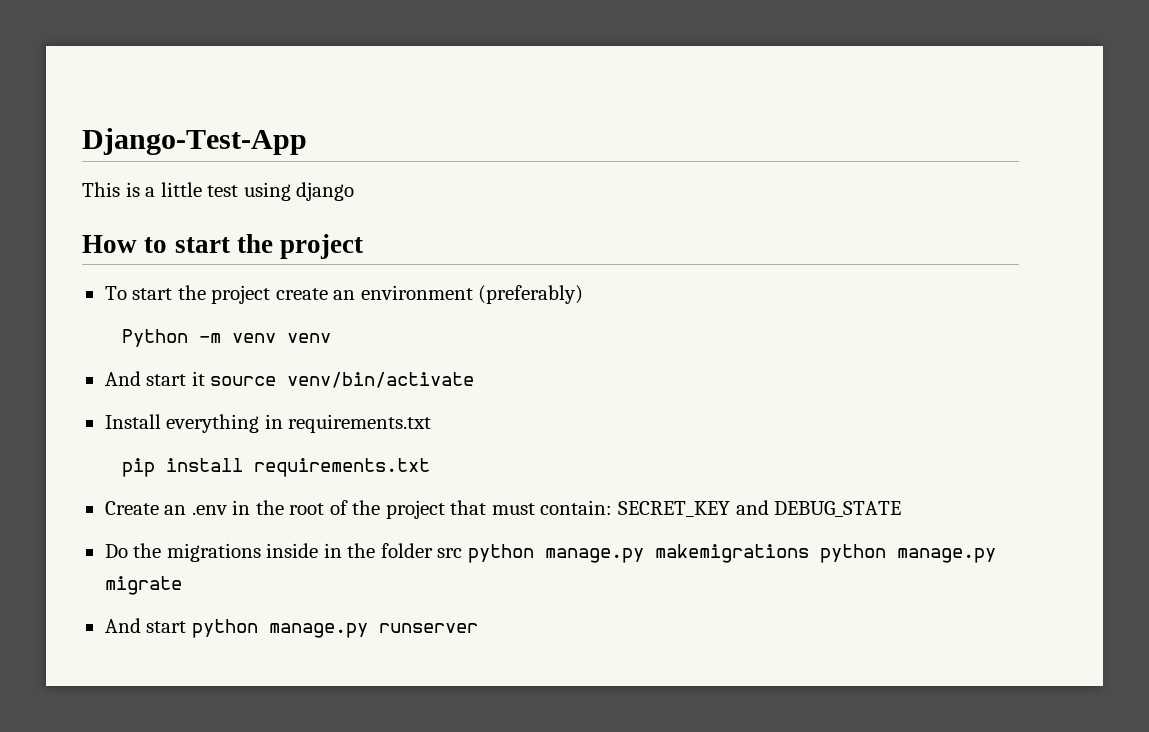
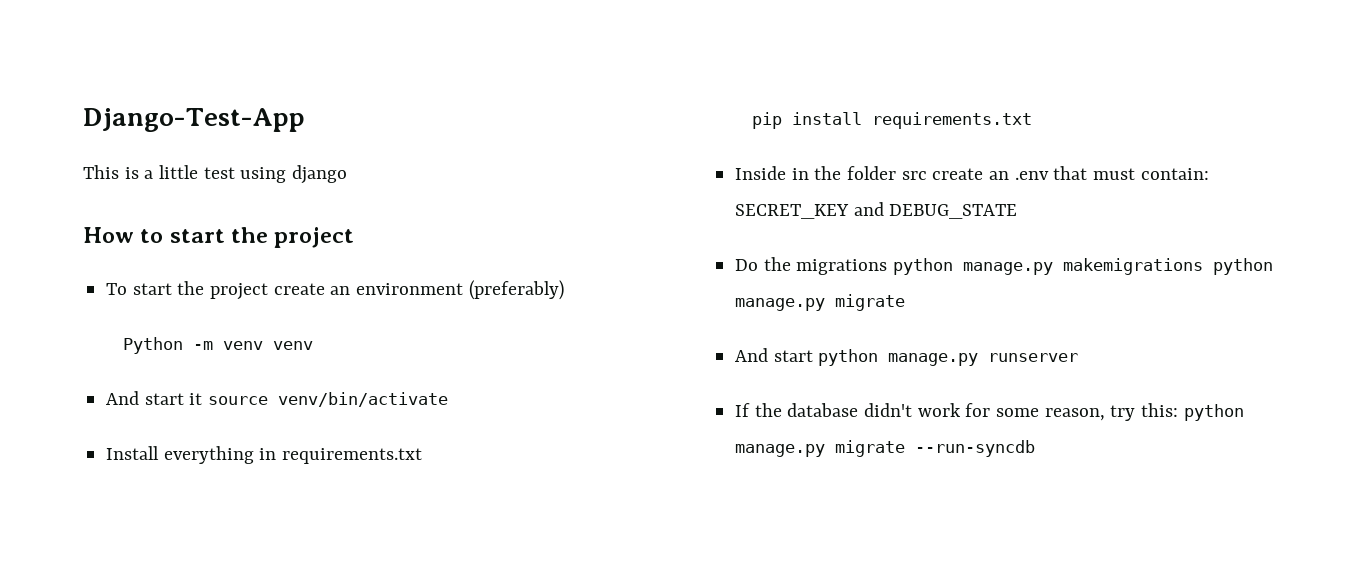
- Create an .env in the root of the project that must contain: SECRET_KEY and DEBUG_STATE
+ Inside in the folder src create an .env that must contain: SECRET_KEY and DEBUG_STATE
- Do the migrations inside in the folder src python manage.py makemigrations python manage.py migrate
+ Do the migrations python manage.py makemigrations python manage.py migrate
+ If the database didn't work for some reason, try this: python manage.py migrate --run-syncdb

